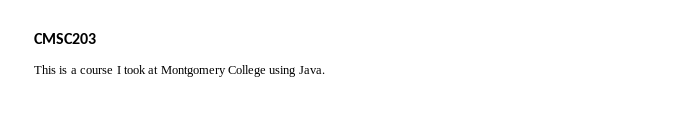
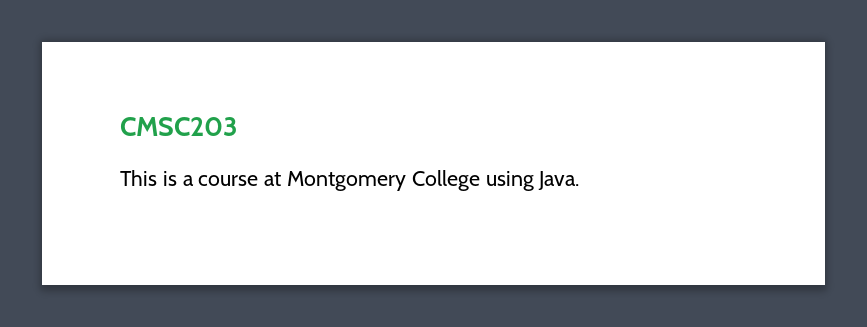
- This is a course I took at Montgomery College using Java.
+ This is a course at Montgomery College using Java.

